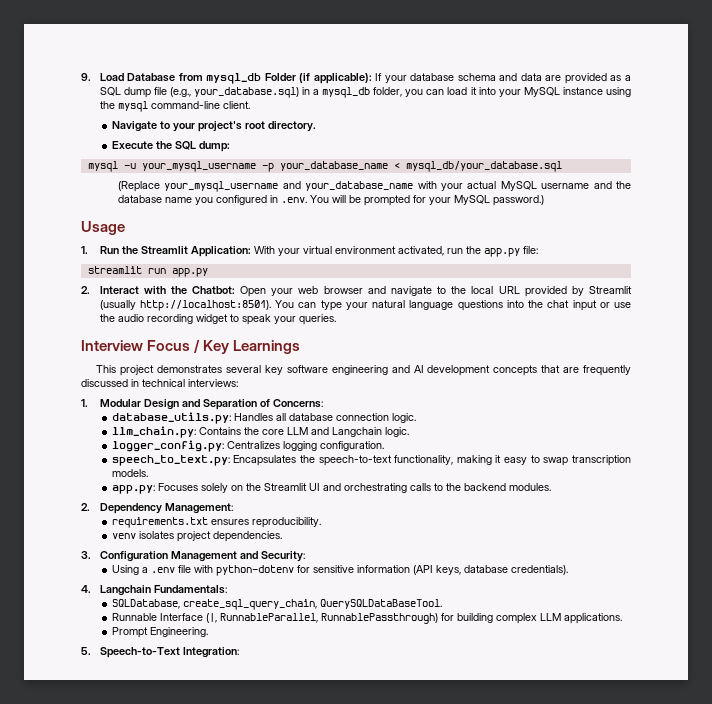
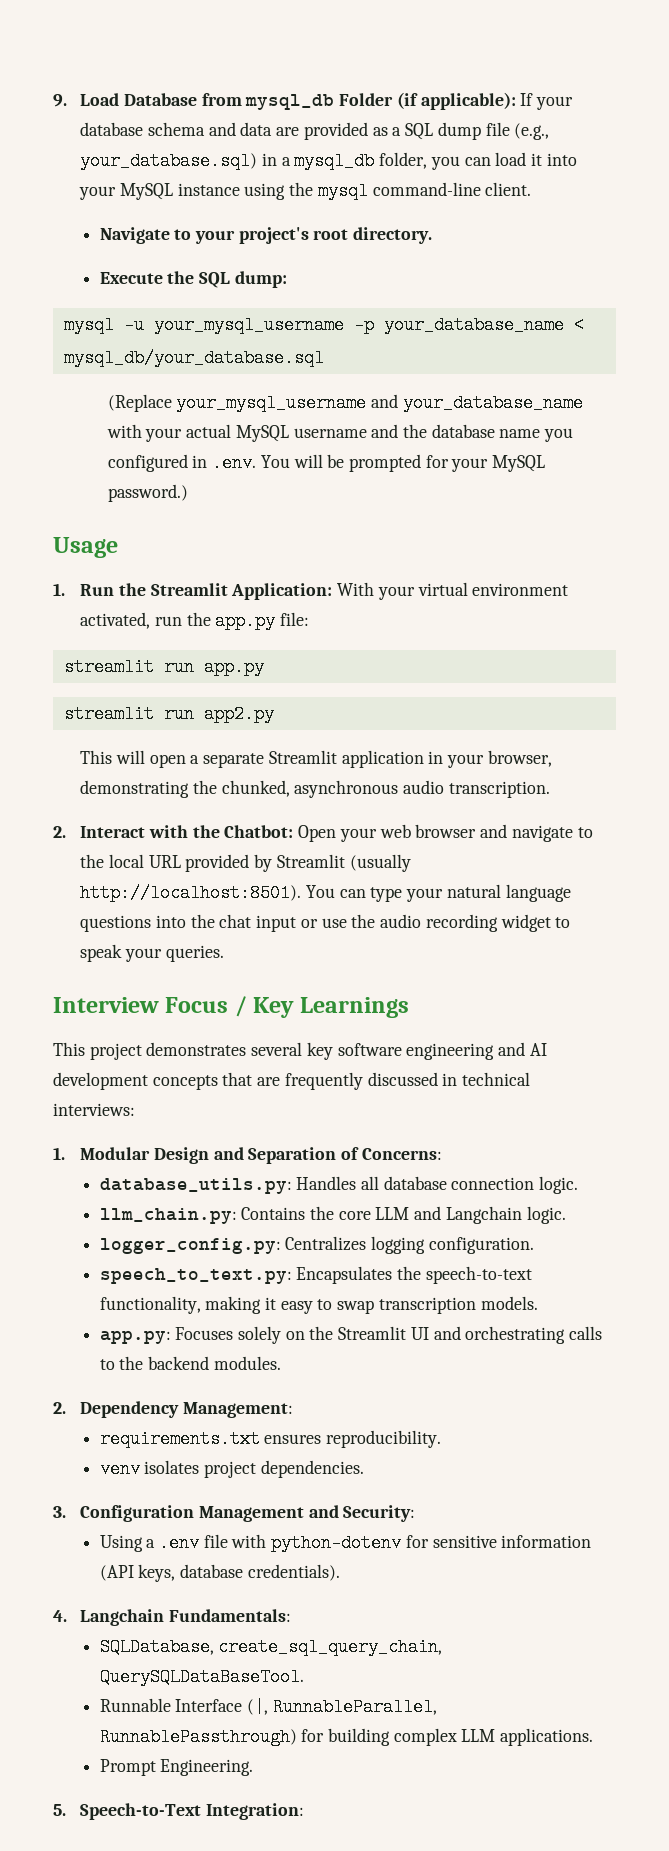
+ streamlit run app2.py
+ This will open a separate Streamlit application in your browser, demonstrating the chunked, asynchronous audio transcription.

